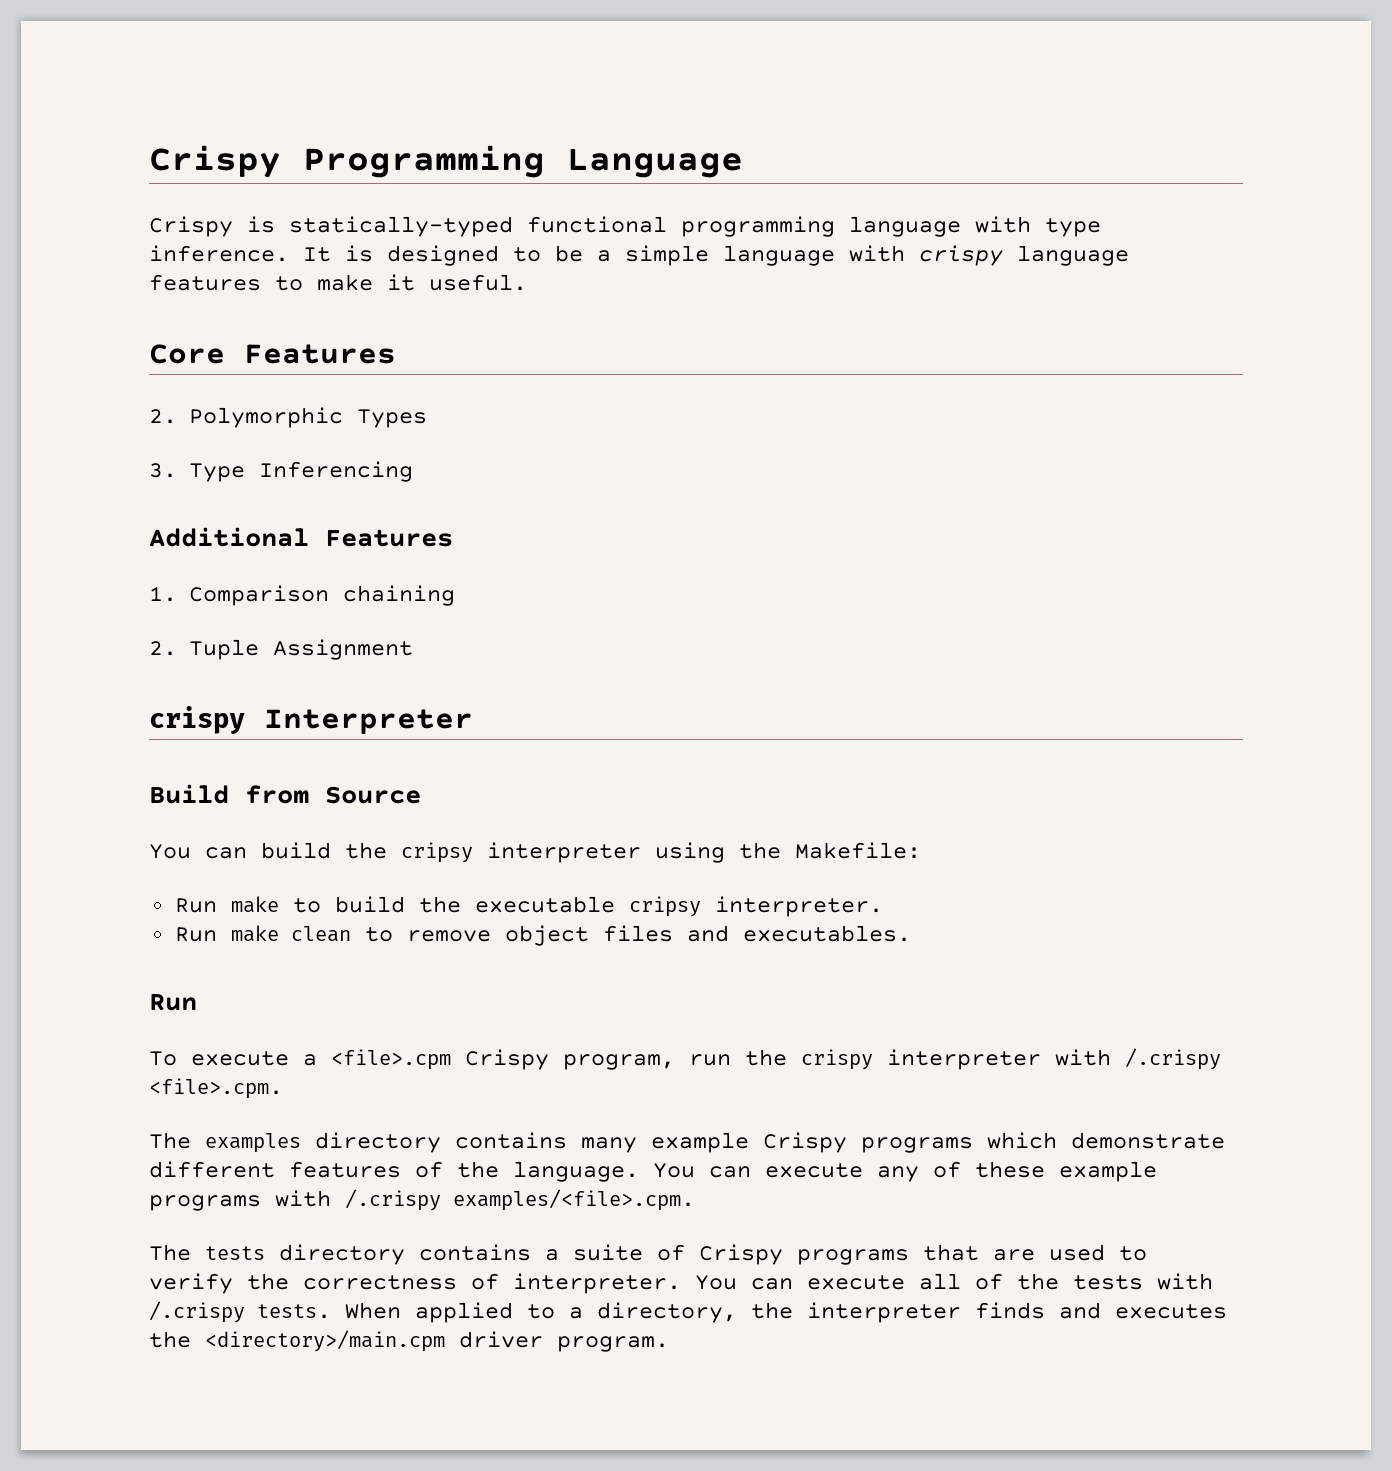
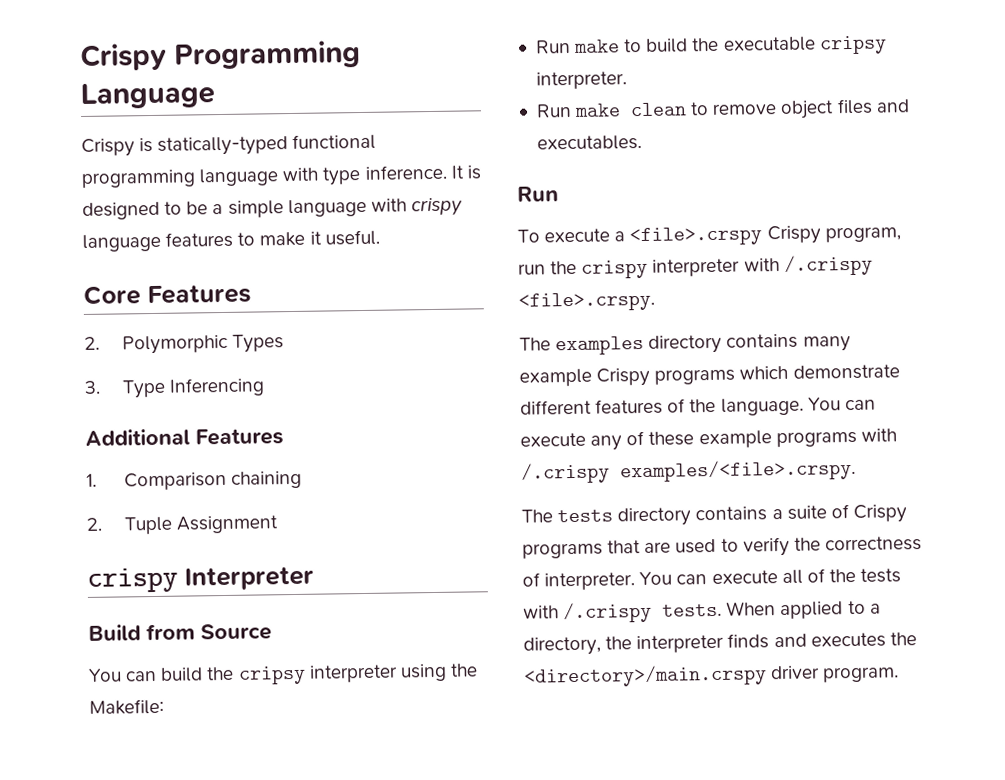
- To execute a <file>.cpm Crispy program, run the crispy interpreter with /.crispy <file>.cpm.
+ To execute a <file>.crspy Crispy program, run the crispy interpreter with /.crispy <file>.crspy.
- You can execute any of these example programs with /.crispy examples/<file>.cpm.
+ You can execute any of these example programs with /.crispy examples/<file>.crspy.
- When applied to a directory, the interpreter finds and executes the <directory>/main.cpm driver program.
+ When applied to a directory, the interpreter finds and executes the <directory>/main.crspy driver program.

